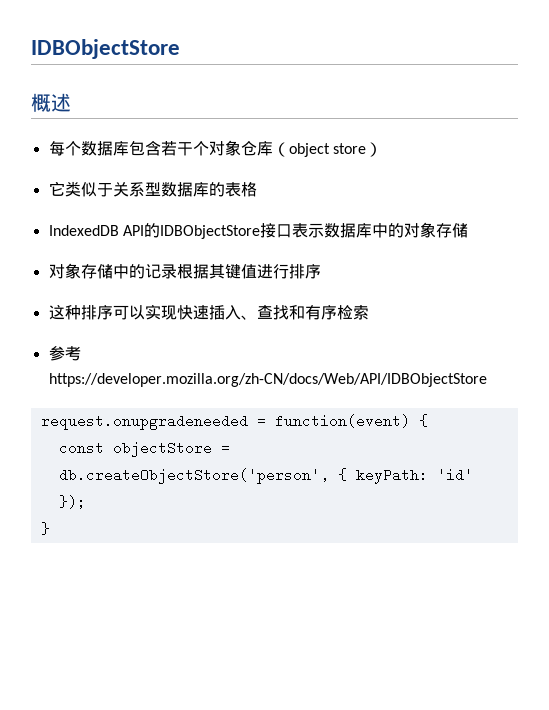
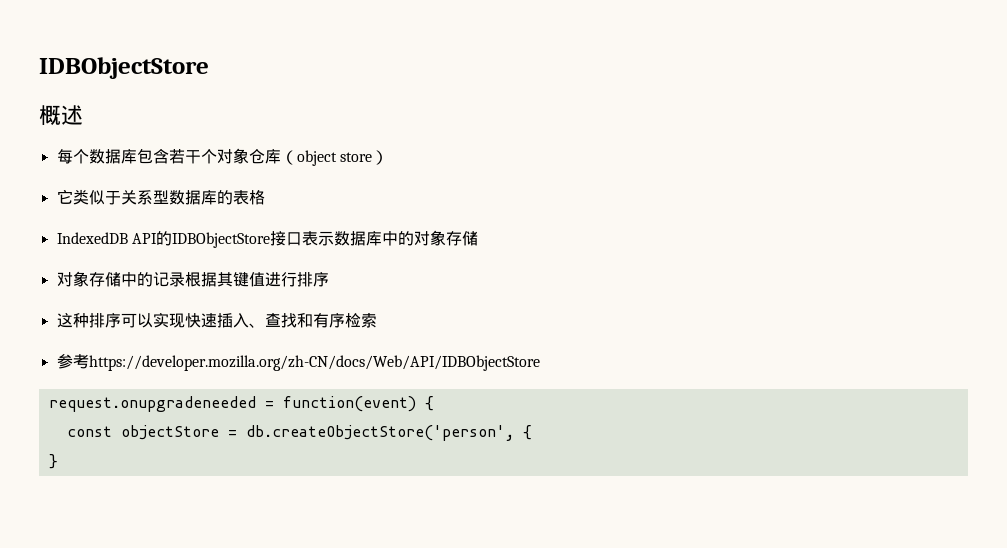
- const objectStore = db.createObjectStore('person', { keyPath: 'id' });
+ const objectStore = db.createObjectStore('person', {

